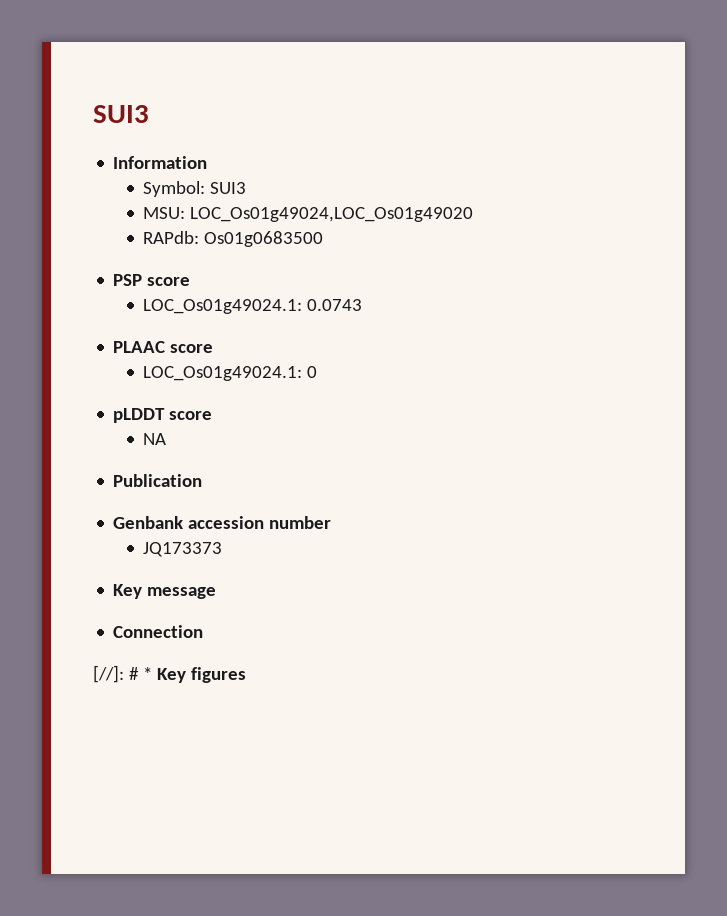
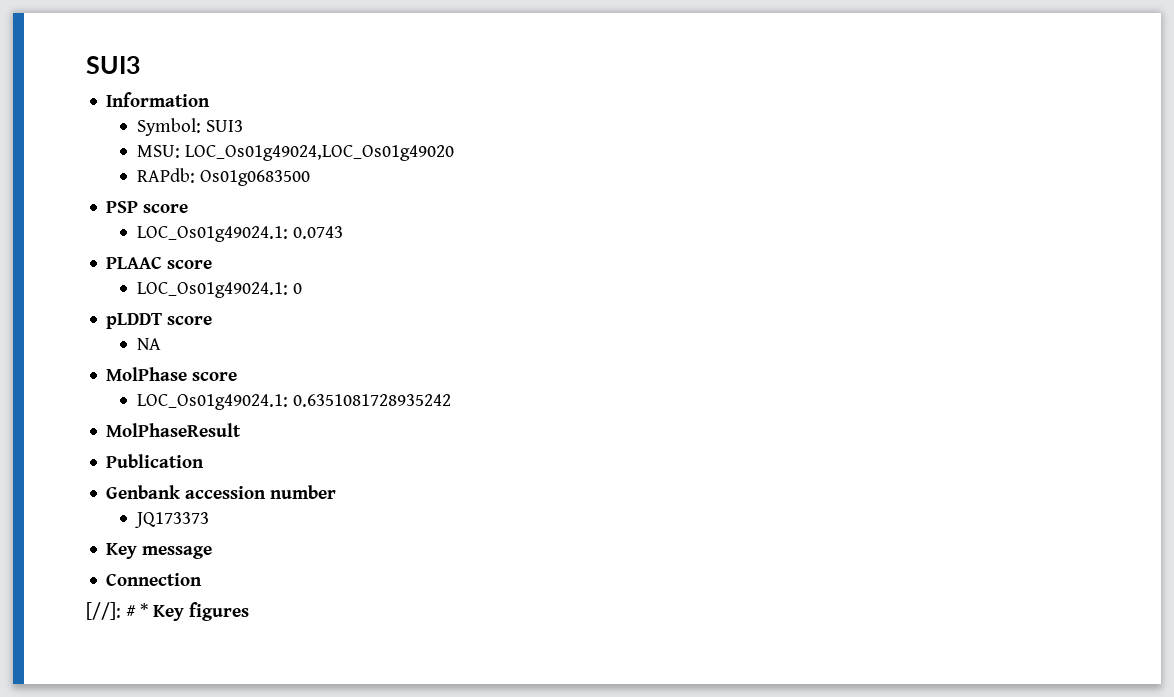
+ MolPhase score
+ LOC_Os01g49024.1: 0.6351081728935242
+ MolPhaseResult

